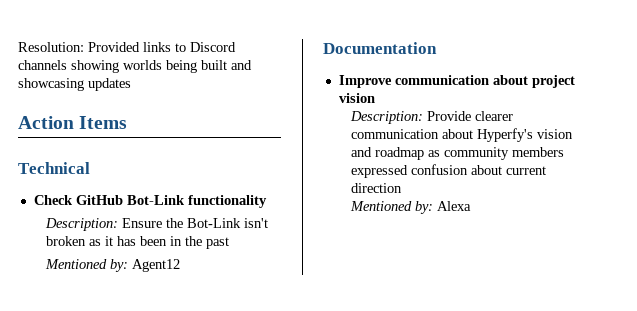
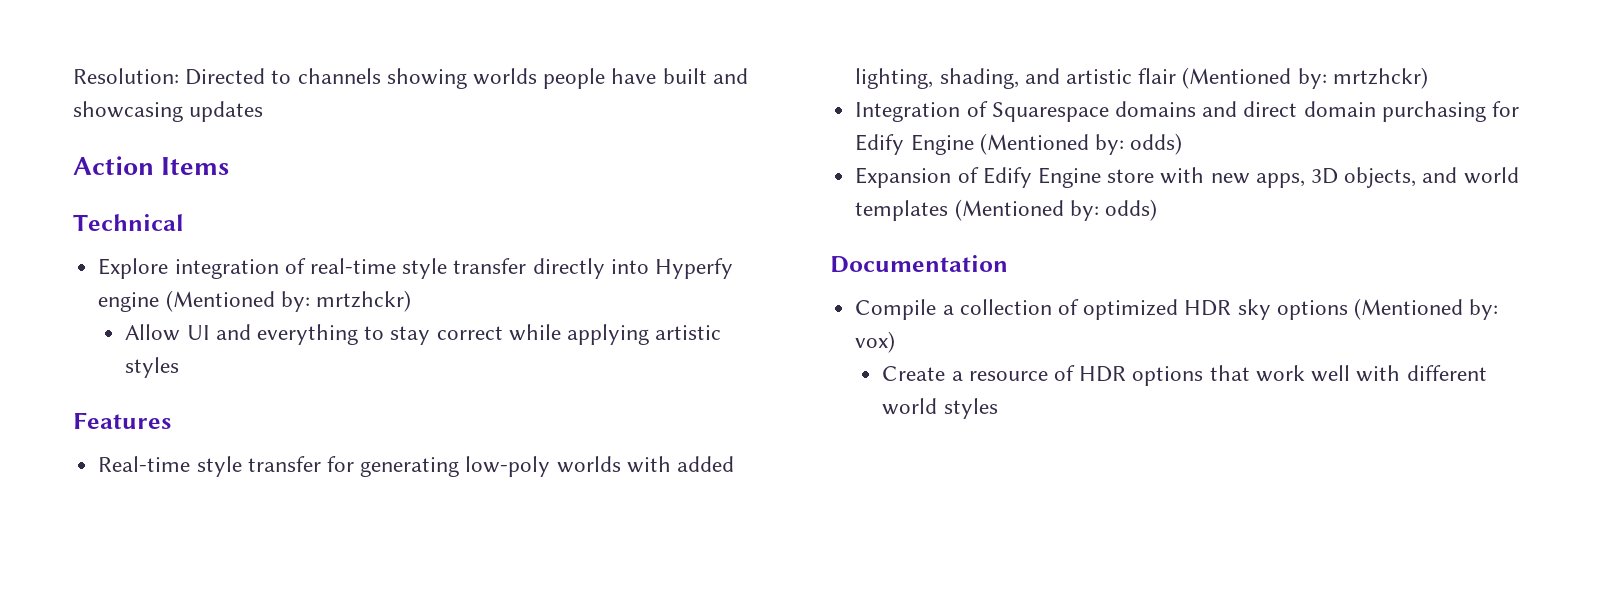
- Resolution: Provided links to Discord channels showing worlds being built and showcasing updates
+ Resolution: Directed to channels showing worlds people have built and showcasing updates
- Check GitHub Bot-Link functionality
- Description: Ensure the Bot-Link isn't broken as it has been in the past
- Mentioned by: Agent12
+ Explore integration of real-time style transfer directly into Hyperfy engine (Mentioned by: mrtzhckr)
+ Allow UI and everything to stay correct while applying artistic styles
+ Features
+ Real-time style transfer for generating low-poly worlds with added lighting, shading, and artistic flair (Mentioned by: mrtzhckr)
+ Integration of Squarespace domains and direct domain purchasing for Edify Engine (Mentioned by: odds)
+ Expansion of Edify Engine store with new apps, 3D objects, and world templates (Mentioned by: odds)
  Documentation
- Improve communication about project vision
- Description: Provide clearer communication about Hyperfy's vision and roadmap as community members expressed confusion about current direction
- Mentioned by: Alexa
+ Compile a collection of optimized HDR sky options (Mentioned by: vox)
+ Create a resource of HDR options that work well with different world styles

